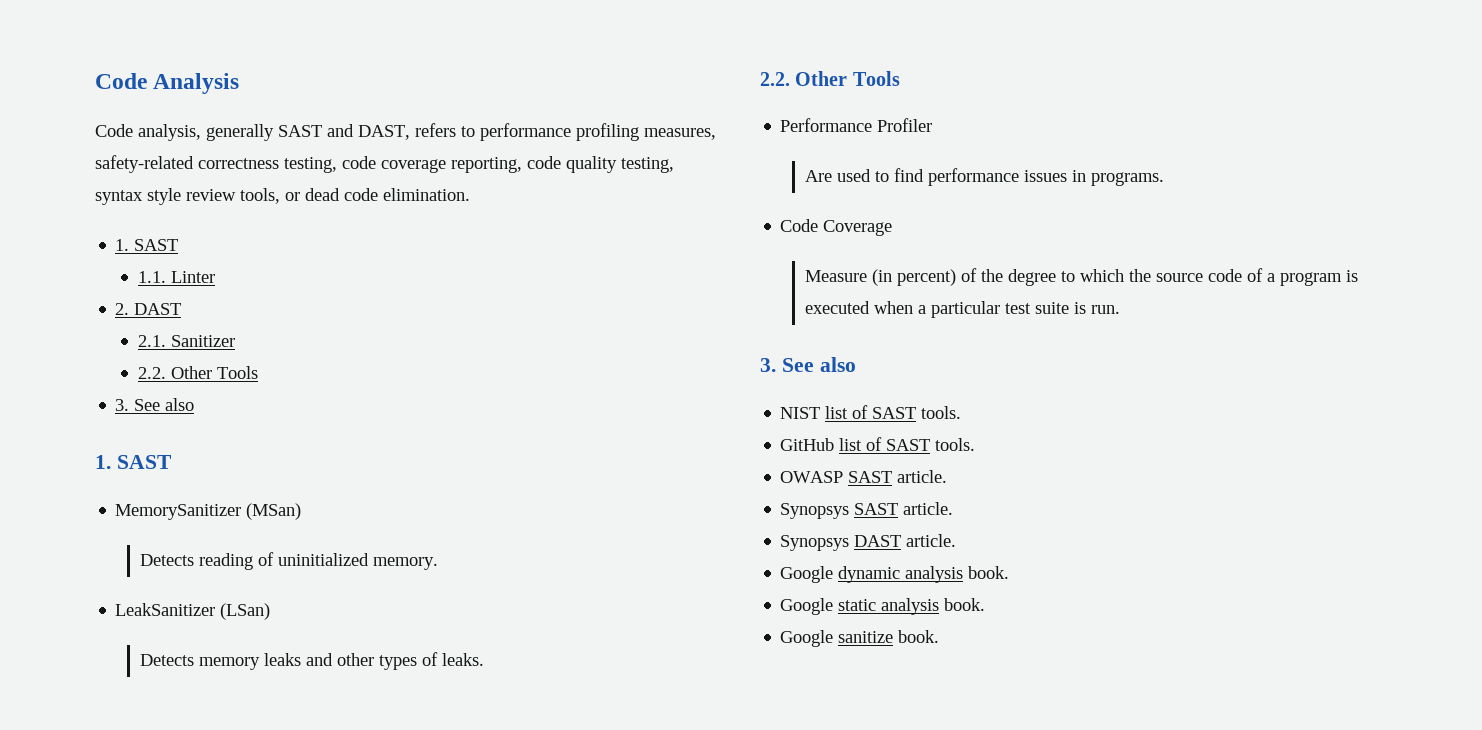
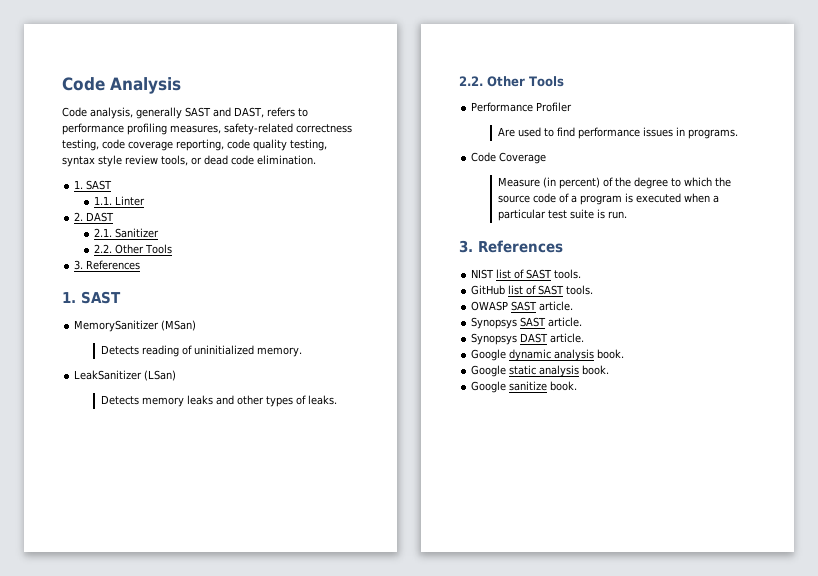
  2.1. Sanitizer
  2.2. Other Tools
- 3. See also
+ 3. References
  Measure (in percent) of the degree to which the source code of a program is executed when a particular test suite is run.
- 3. See also
+ 3. References

